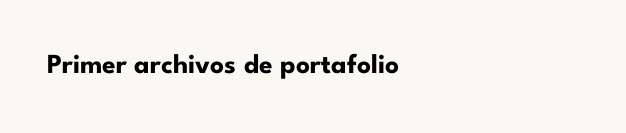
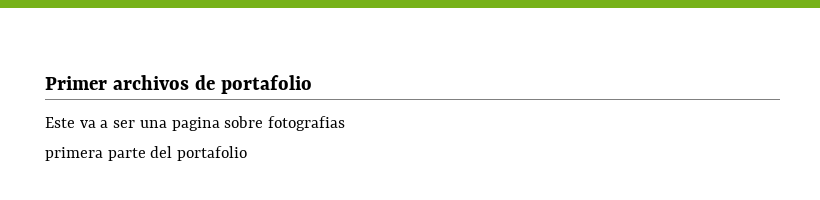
+ Este va a ser una pagina sobre fotografias
+ primera parte del portafolio

